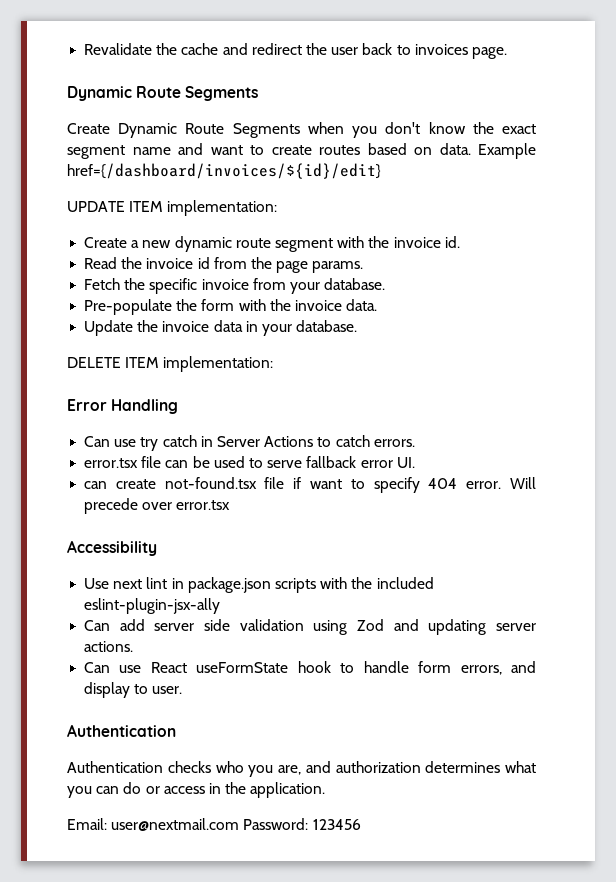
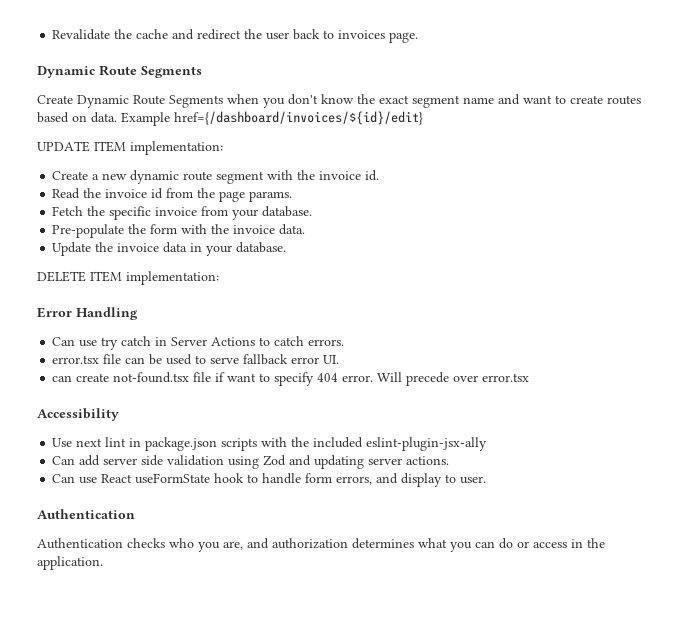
- Email: user@nextmail.com Password: 123456

